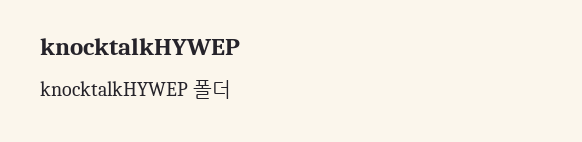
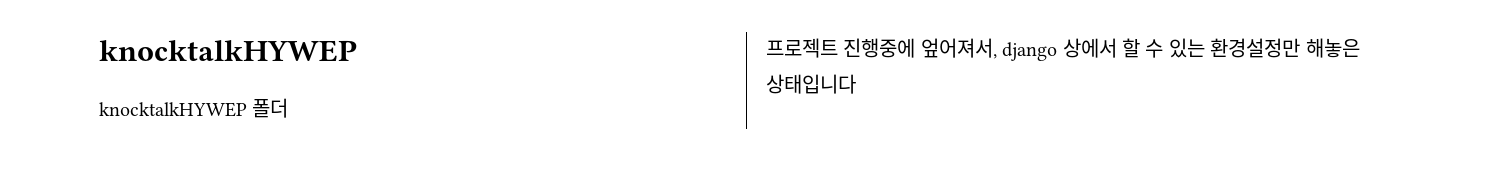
+ 프로젝트 진행중에 엎어져서, django 상에서 할 수 있는 환경설정만 해놓은 상태입니다

